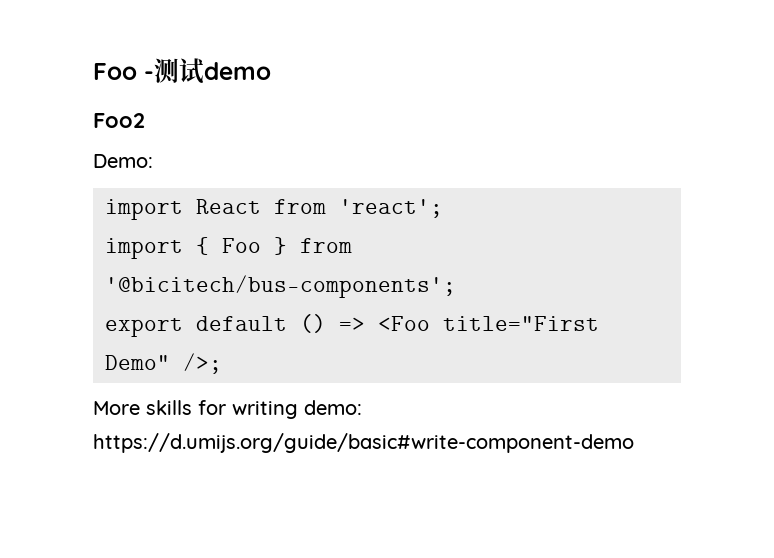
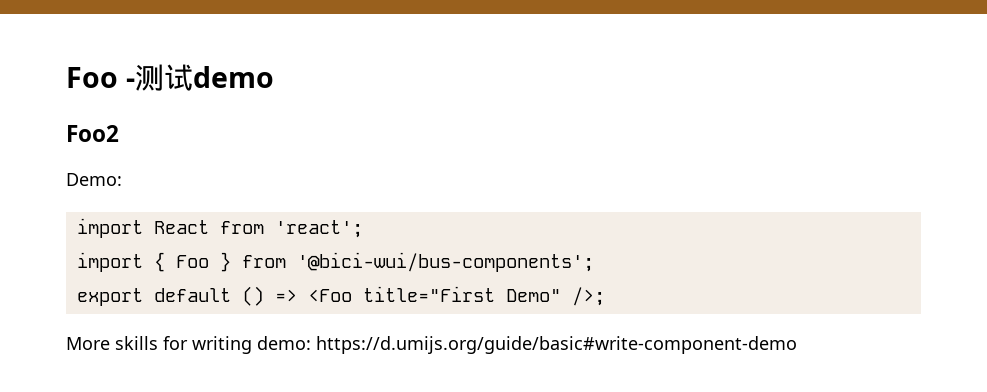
- import { Foo } from '@bicitech/bus-components';
+ import { Foo } from '@bici-wui/bus-components';

